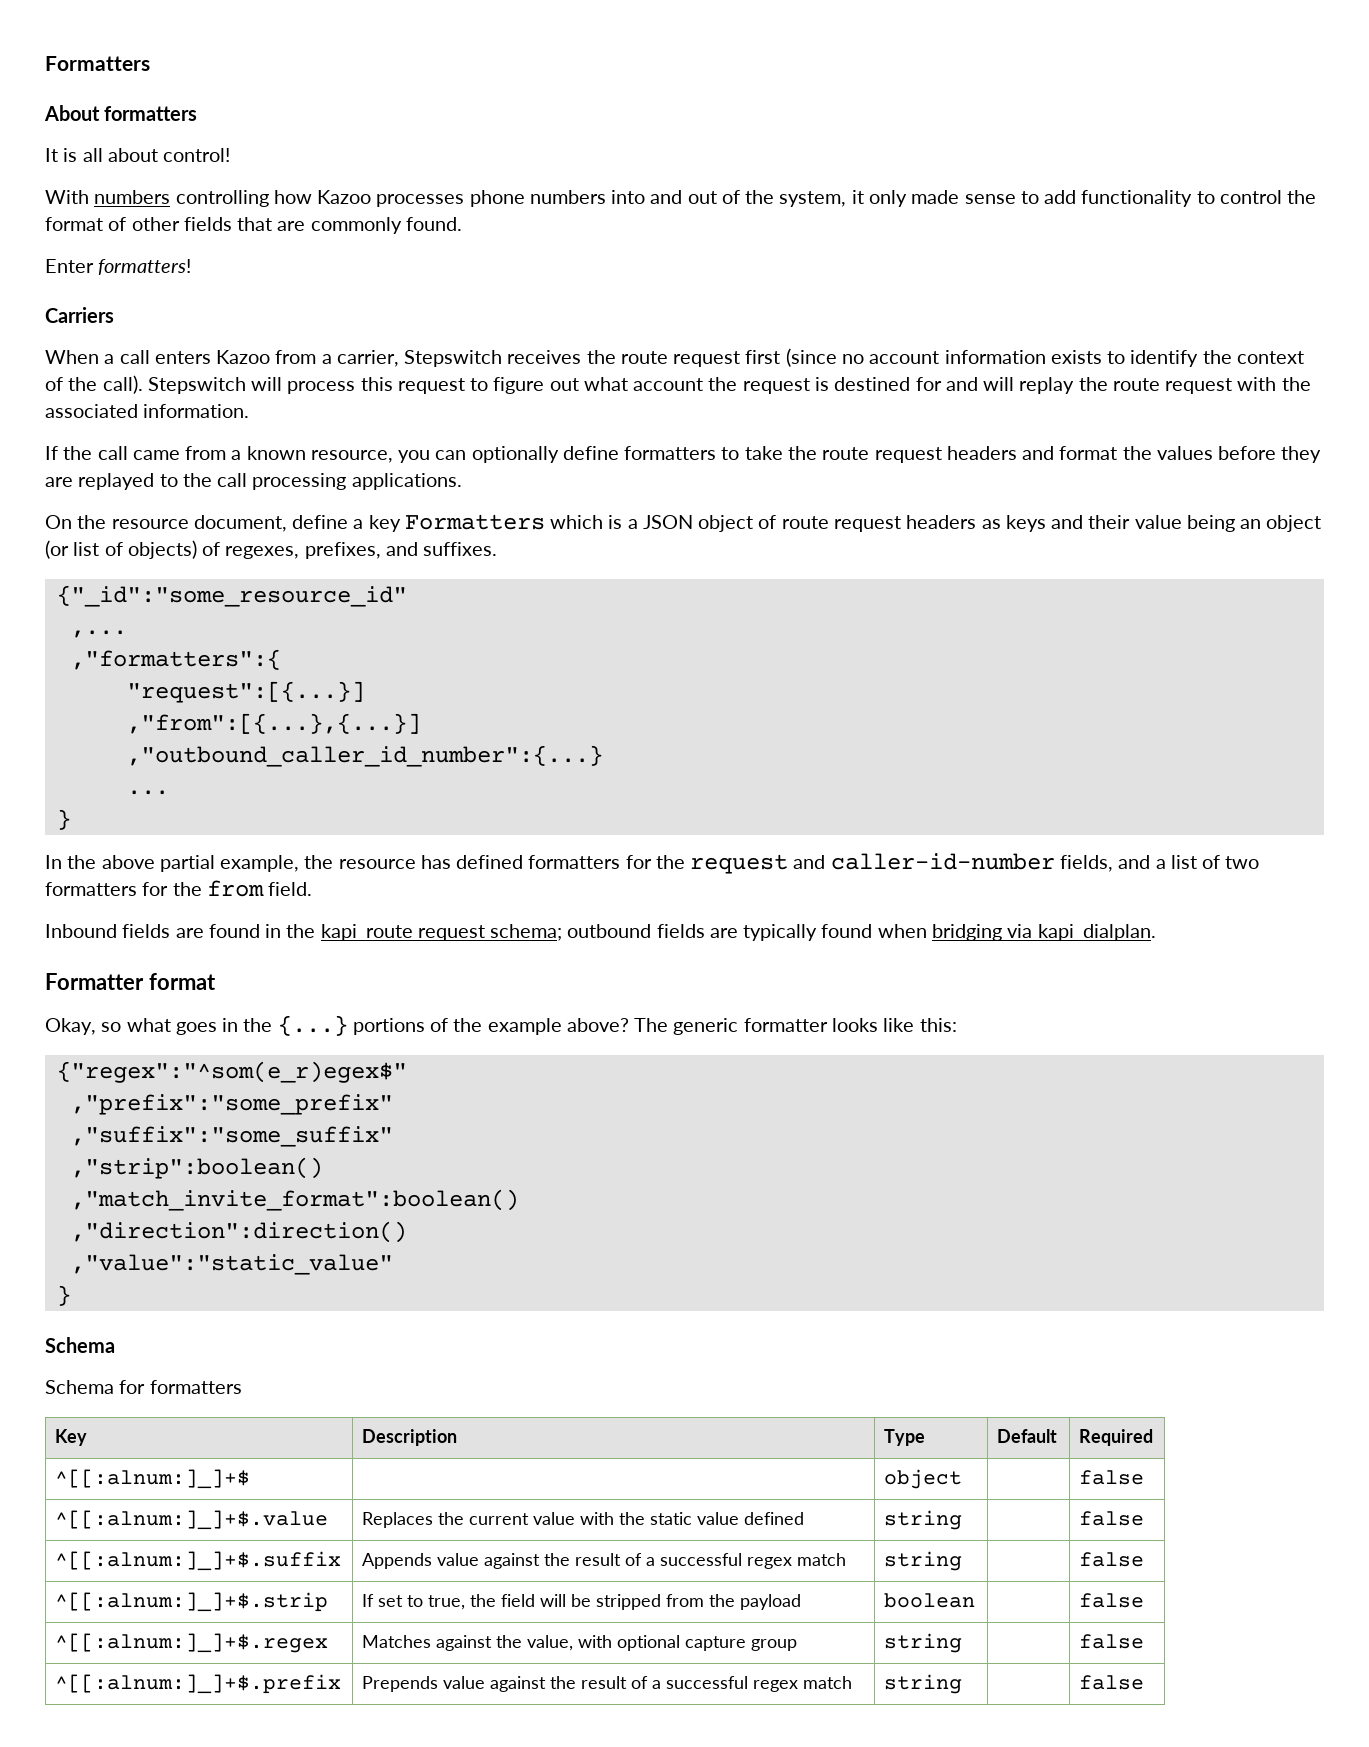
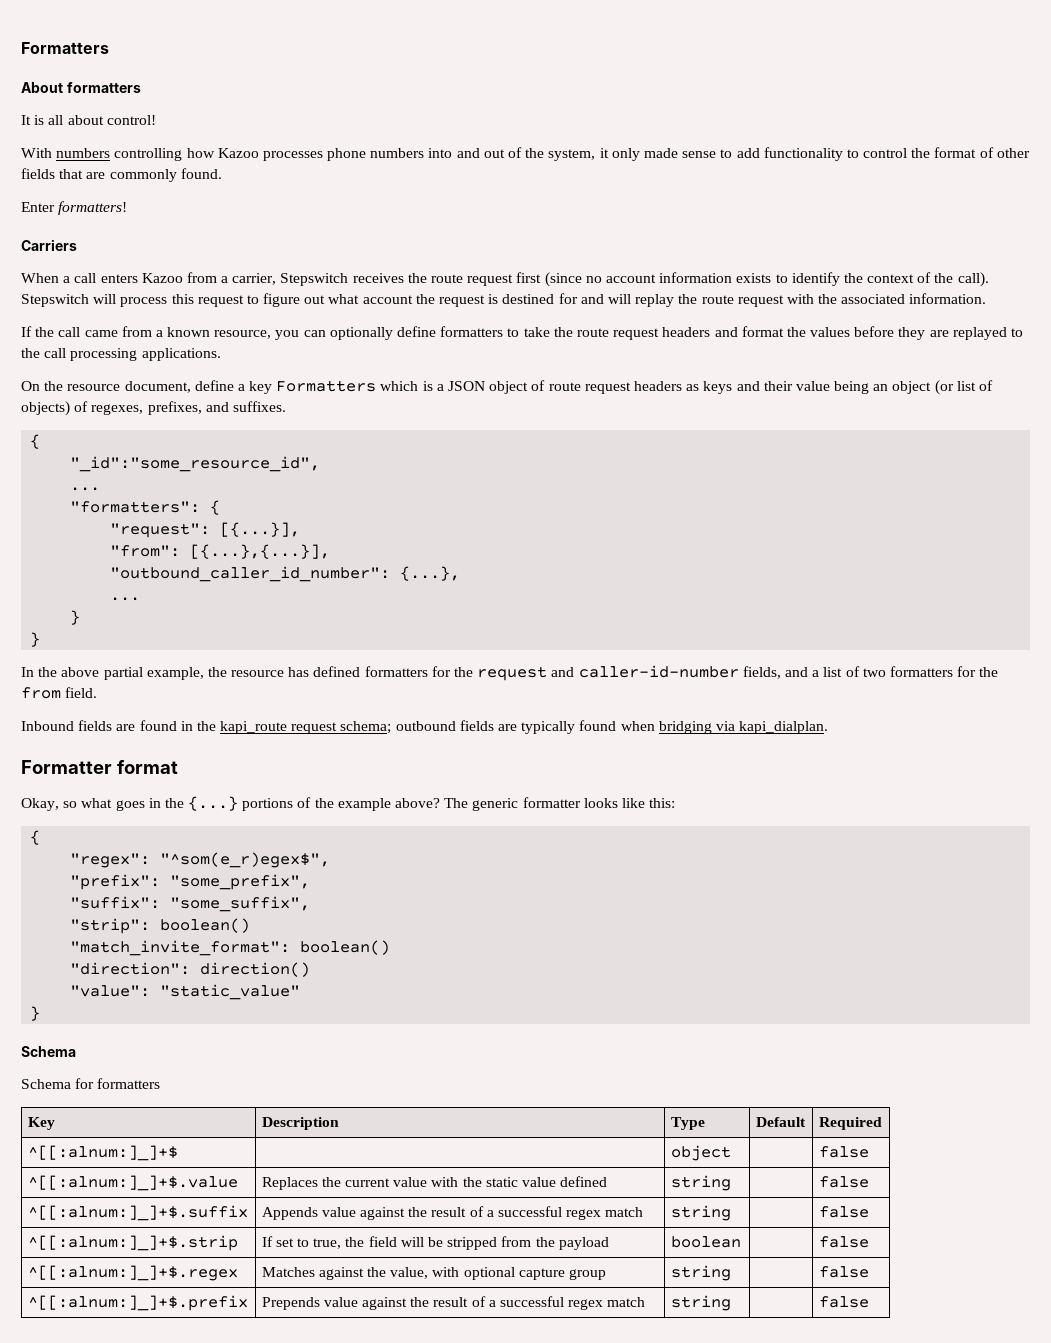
  On the resource document, define a key Formatters which is a JSON object of route request headers as keys and their value being an object (or list of objects) of regexes, prefixes, and suffixes.
- {"_id":"some_resource_id"
- ,...
- ,"formatters":{
- "request":[{...}]
- ,"from":[{...},{...}]
- ,"outbound_caller_id_number":{...}
+ {
+ "_id":"some_resource_id",
  ...
+ "formatters": {
+ "request": [{...}],
+ "from": [{...},{...}],
+ "outbound_caller_id_number": {...},
+ ...
+ }
  The generic formatter looks like this:
- {"regex":"^som(e_r)egex$"
- ,"prefix":"some_prefix"
- ,"suffix":"some_suffix"
- ,"strip":boolean()
- ,"match_invite_format":boolean()
- ,"direction":direction()
- ,"value":"static_value"
+ {
+ "regex": "^som(e_r)egex$",
+ "prefix": "some_prefix",
+ "suffix": "some_suffix",
+ "strip": boolean()
+ "match_invite_format": boolean()
+ "direction": direction()
+ "value": "static_value"

